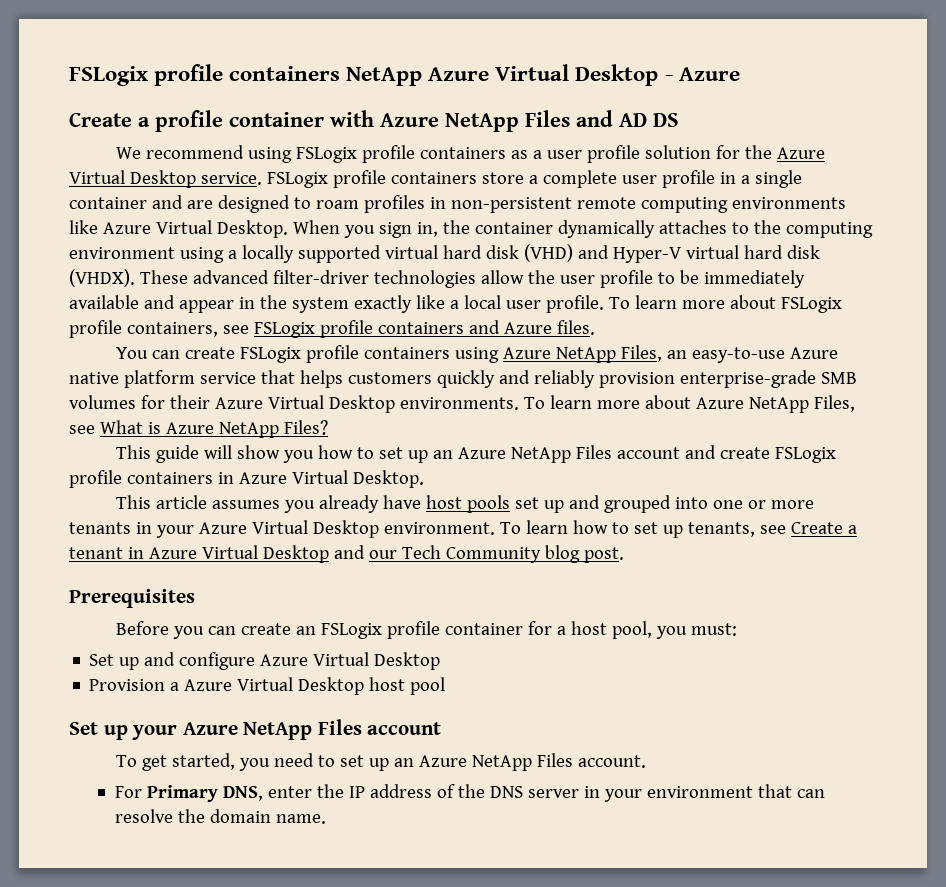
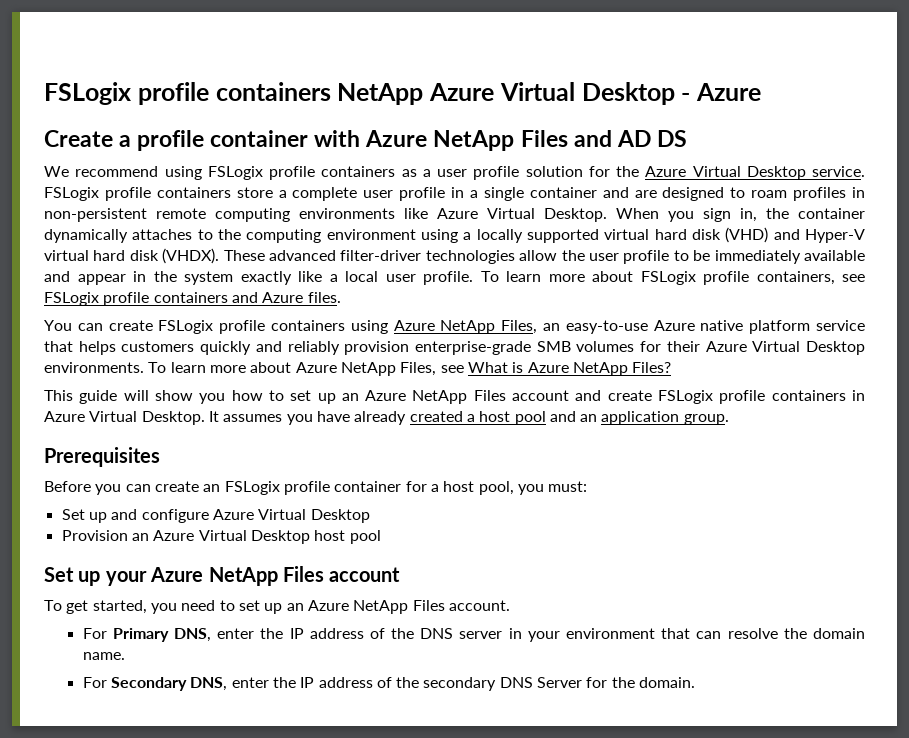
- This guide will show you how to set up an Azure NetApp Files account and create FSLogix profile containers in Azure Virtual Desktop.
- This article assumes you already have host pools set up and grouped into one or more tenants in your Azure Virtual Desktop environment. To learn how to set up tenants, see Create a tenant in Azure Virtual Desktop and our Tech Community blog post.
+ This guide will show you how to set up an Azure NetApp Files account and create FSLogix profile containers in Azure Virtual Desktop. It assumes you have already created a host pool and an application group.
- Provision a Azure Virtual Desktop host pool
+ Provision an Azure Virtual Desktop host pool
+ For Secondary DNS, enter the IP address of the secondary DNS Server for the domain.

